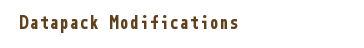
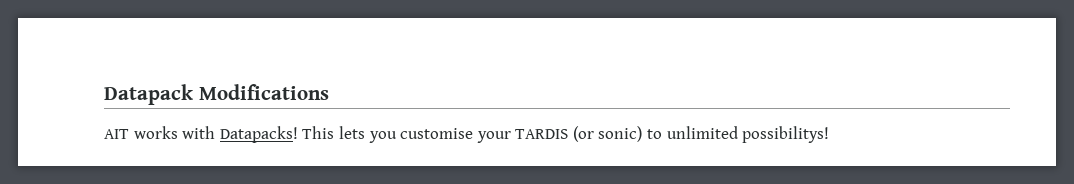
+ AIT works with Datapacks! This lets you customise your TARDIS (or sonic) to unlimited possibilitys!

